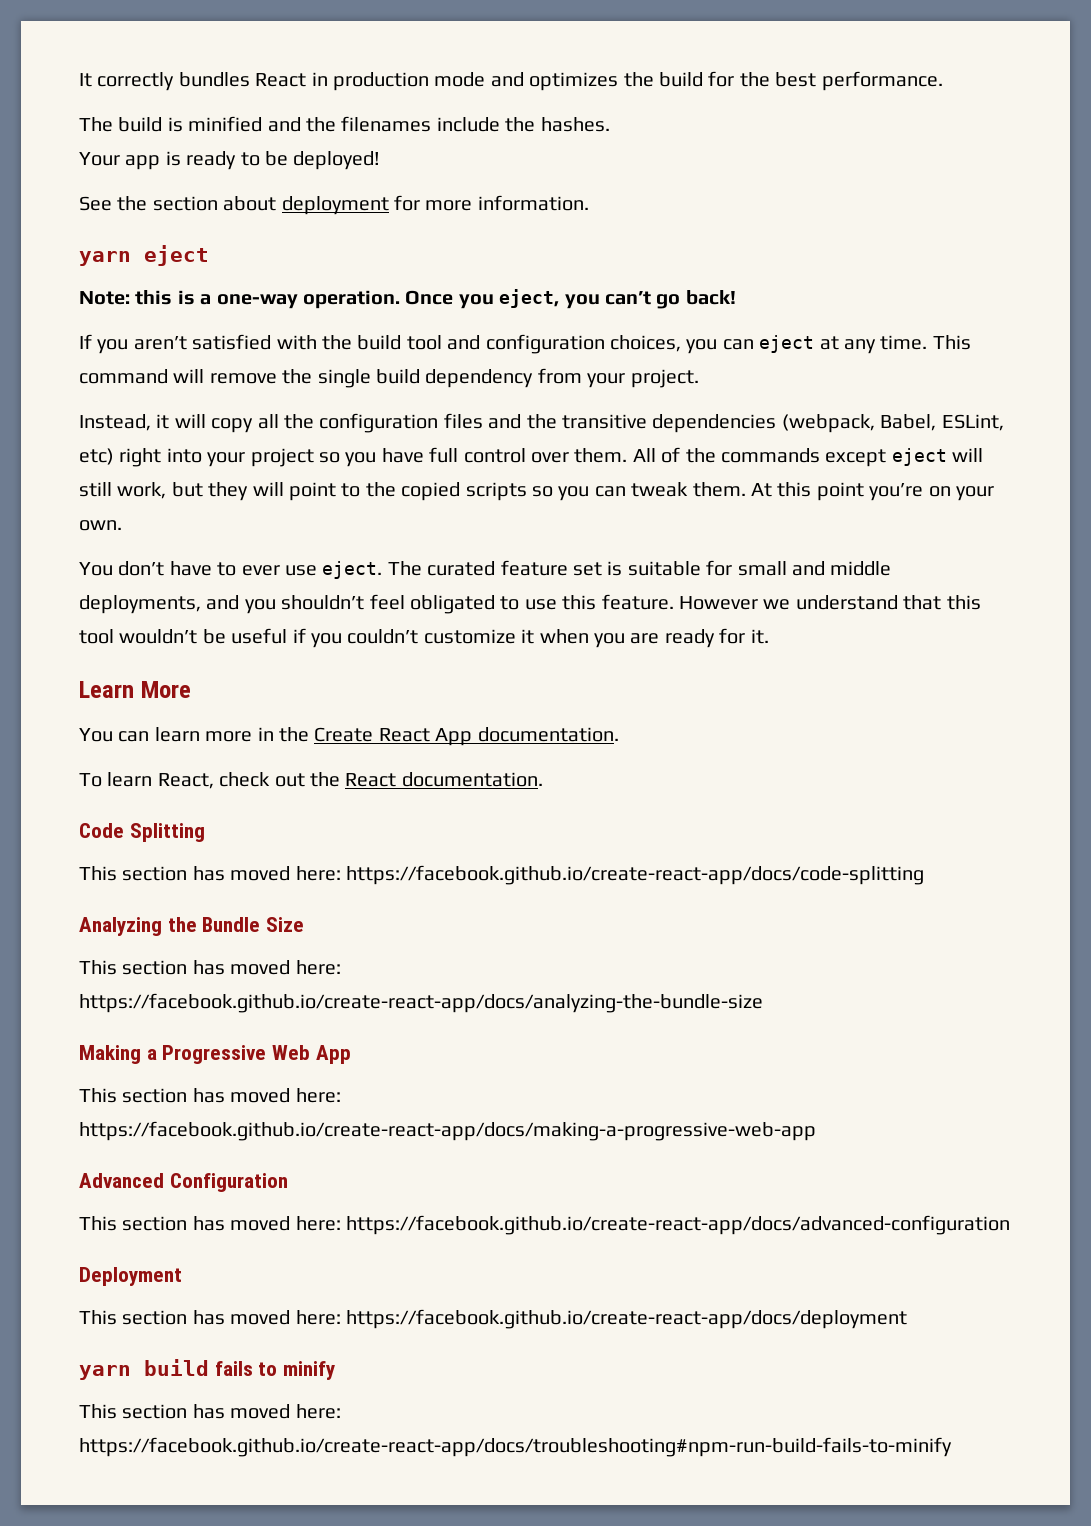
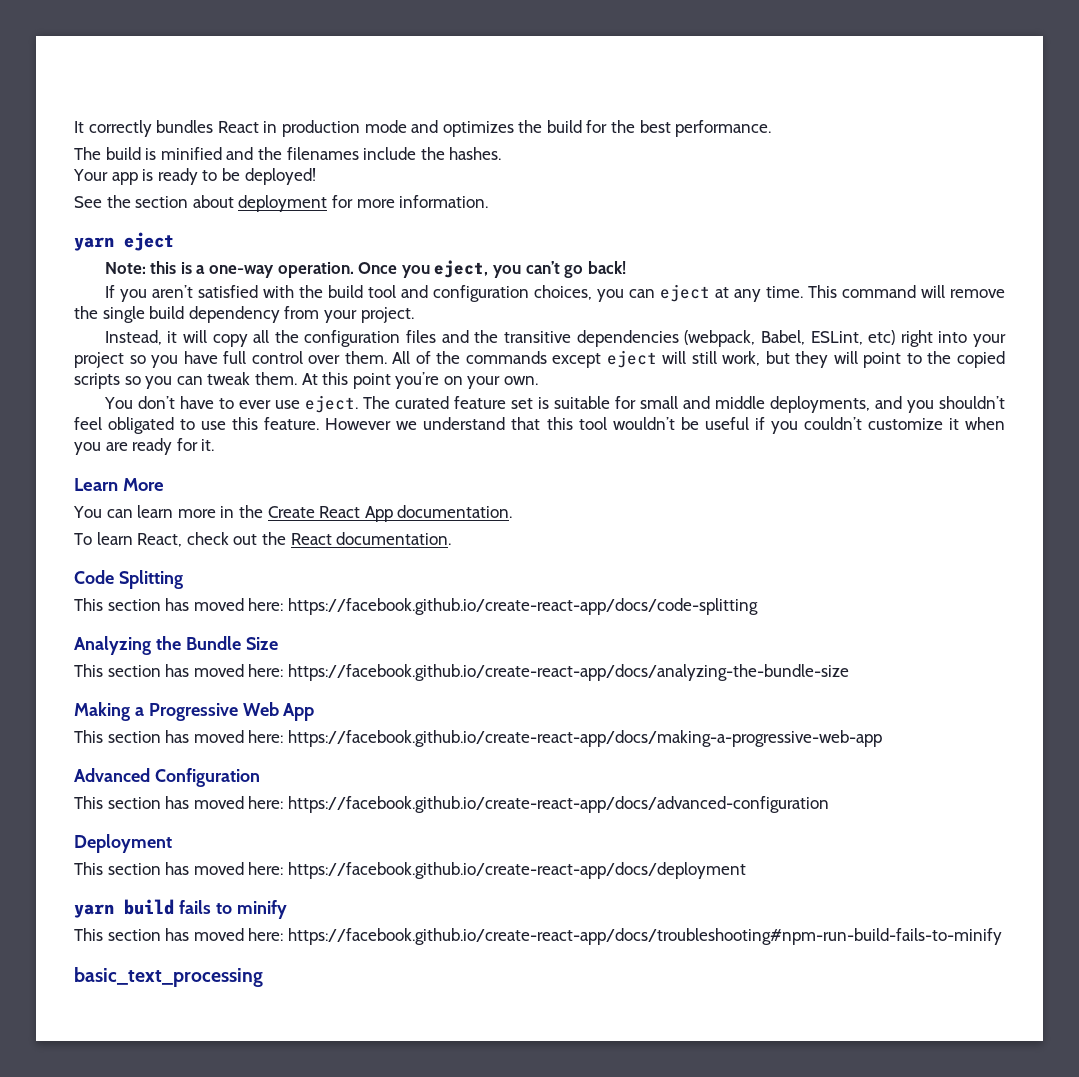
+ basic_text_processing

